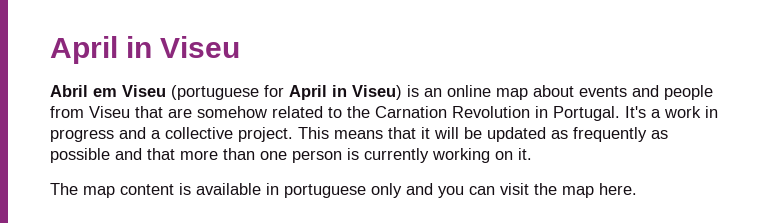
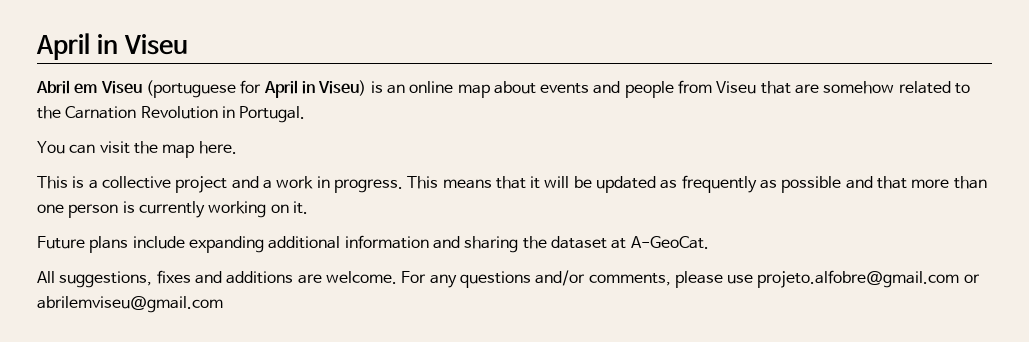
- Abril em Viseu (portuguese for April in Viseu) is an online map about events and people from Viseu that are somehow related to the Carnation Revolution in Portugal. It's a work in progress and a collective project.
+ Abril em Viseu (portuguese for April in Viseu) is an online map about events and people from Viseu that are somehow related to the Carnation Revolution in Portugal.
+ You can visit the map here.
+ This is a collective project and a work in progress.
- The map content is available in portuguese only and you can visit the map here.
+ Future plans include expanding additional information and sharing the dataset at A-GeoCat.
+ All suggestions, fixes and additions are welcome. For any questions and/or comments, please use projeto.alfobre@gmail.com or abrilemviseu@gmail.com

